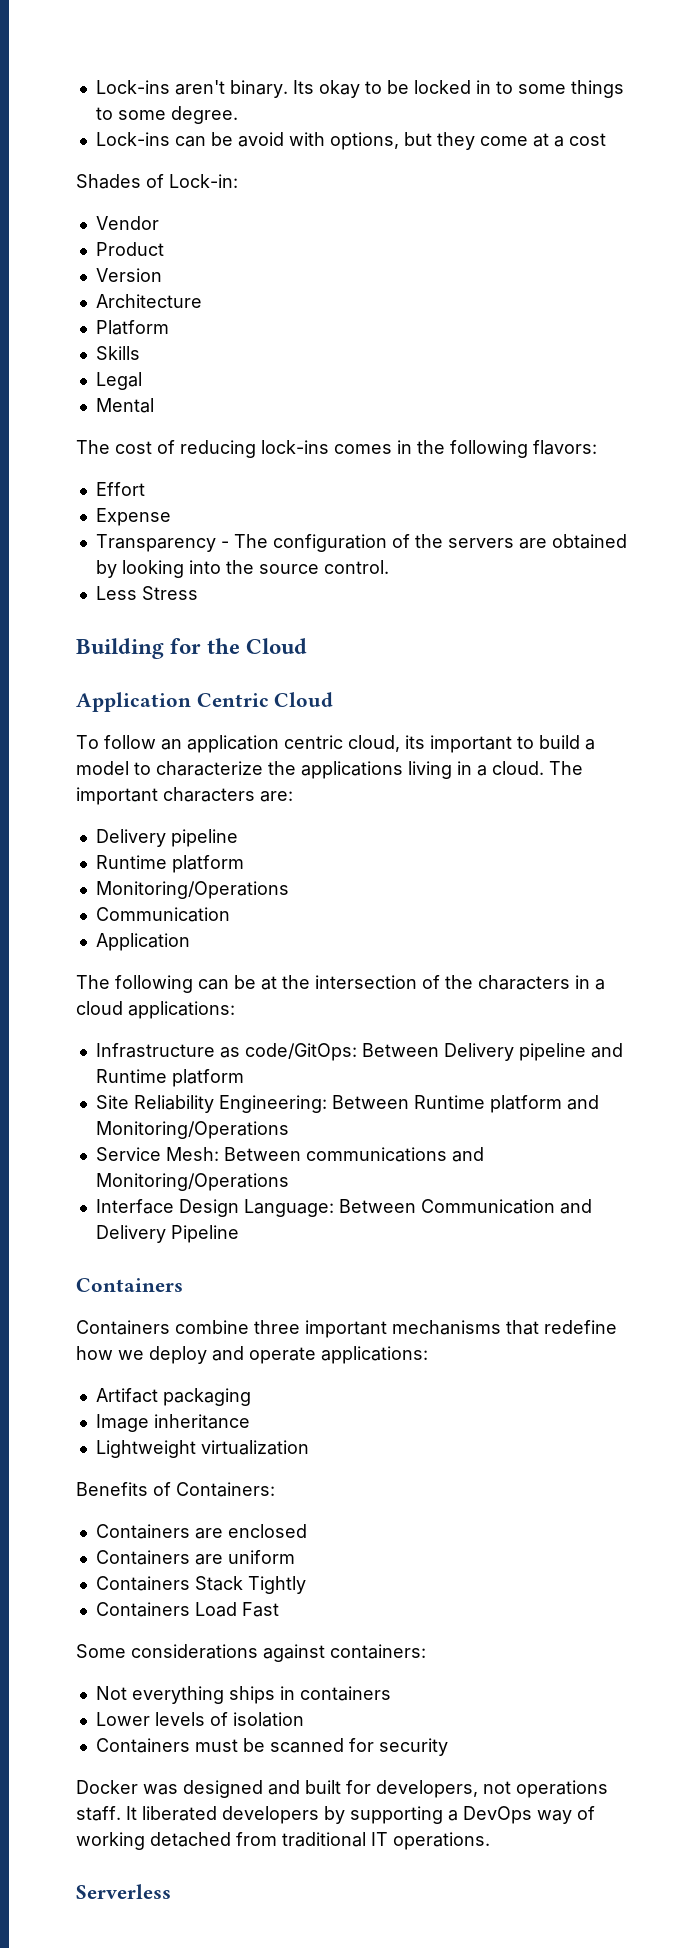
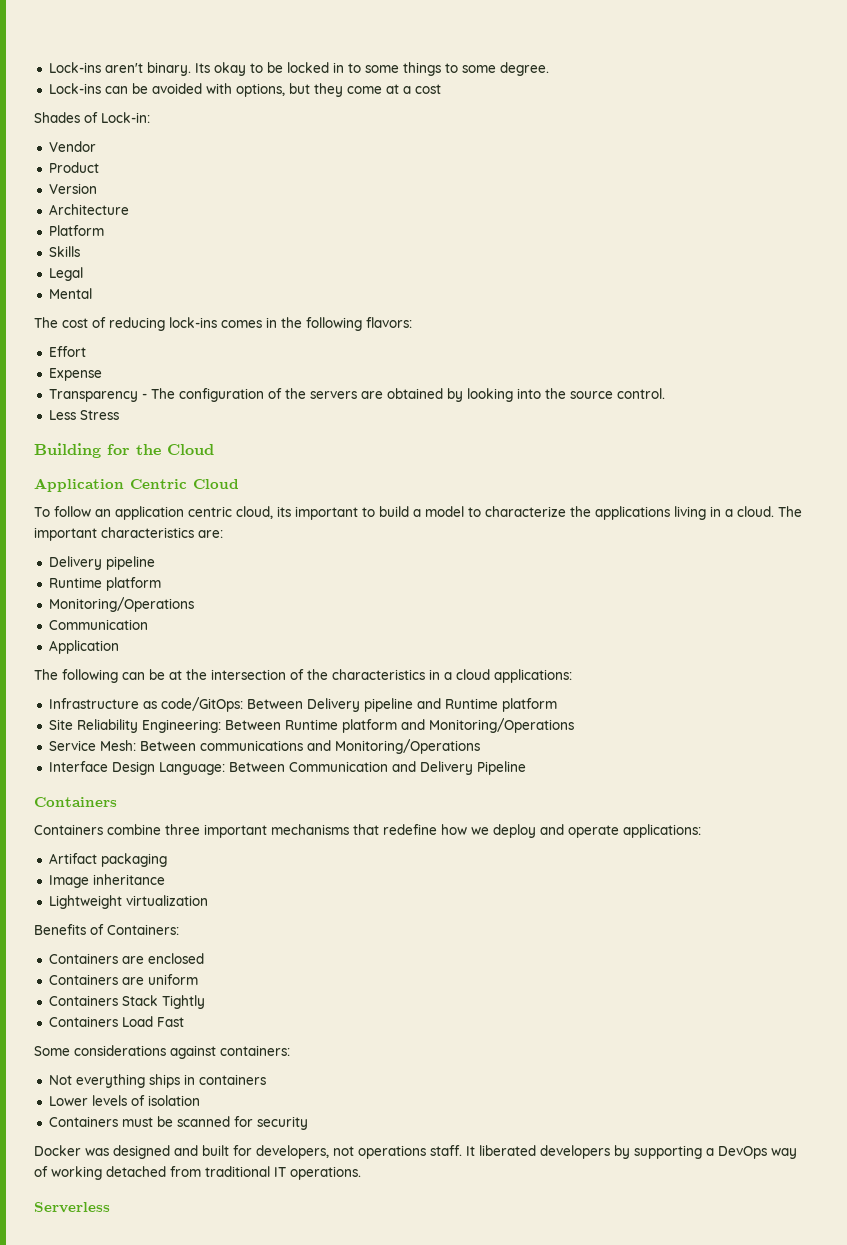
- Lock-ins can be avoid with options, but they come at a cost
+ Lock-ins can be avoided with options, but they come at a cost
- The important characters are:
+ The important characteristics are:
- The following can be at the intersection of the characters in a cloud applications:
+ The following can be at the intersection of the characteristics in a cloud applications:

